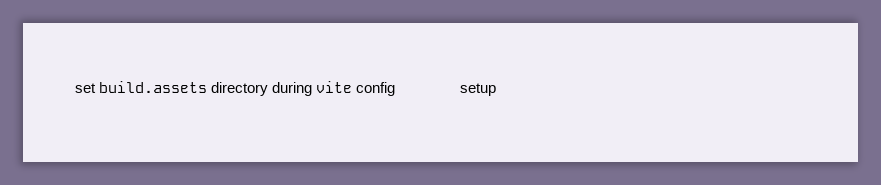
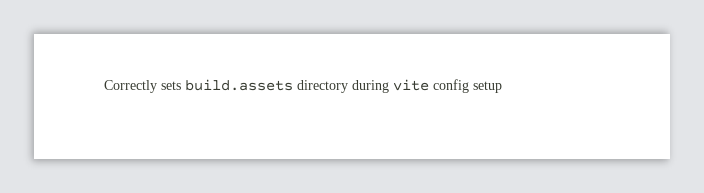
- set build.assets directory during vite config setup
+ Correctly sets build.assets directory during vite config setup

